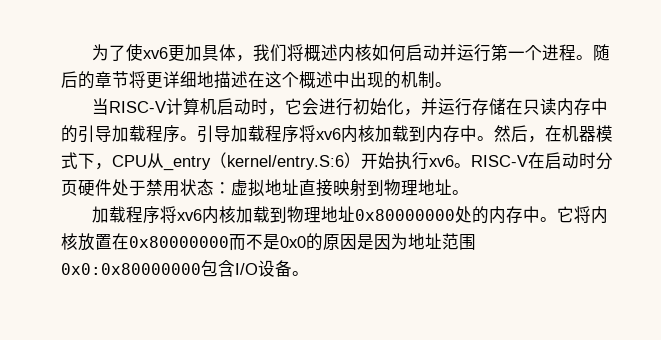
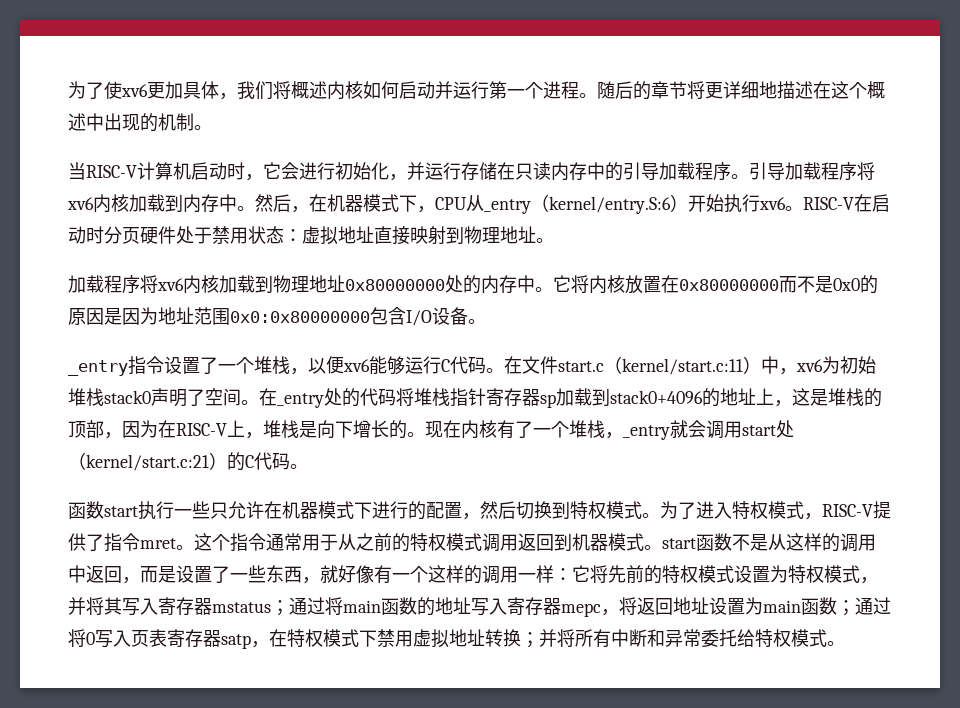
+ _entry指令设置了一个堆栈，以便xv6能够运行C代码。在文件start.c（kernel/start.c:11）中，xv6为初始堆栈stack0声明了空间。在_entry处的代码将堆栈指针寄存器sp加载到stack0+4096的地址上，这是堆栈的顶部，因为在RISC-V上，堆栈是向下增长的。现在内核有了一个堆栈，_entry就会调用start处（kernel/start.c:21）的C代码。
+ 函数start执行一些只允许在机器模式下进行的配置，然后切换到特权模式。为了进入特权模式，RISC-V提供了指令mret。这个指令通常用于从之前的特权模式调用返回到机器模式。start函数不是从这样的调用中返回，而是设置了一些东西，就好像有一个这样的调用一样：它将先前的特权模式设置为特权模式，并将其写入寄存器mstatus；通过将main函数的地址写入寄存器mepc，将返回地址设置为main函数；通过将0写入页表寄存器satp，在特权模式下禁用虚拟地址转换；并将所有中断和异常委托给特权模式。

